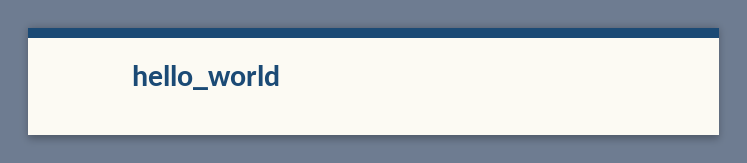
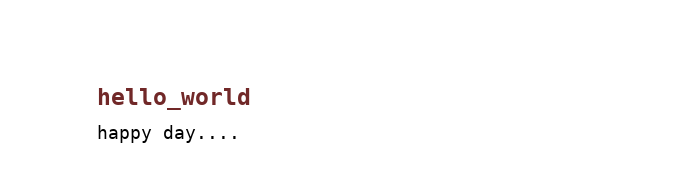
+ happy day....

